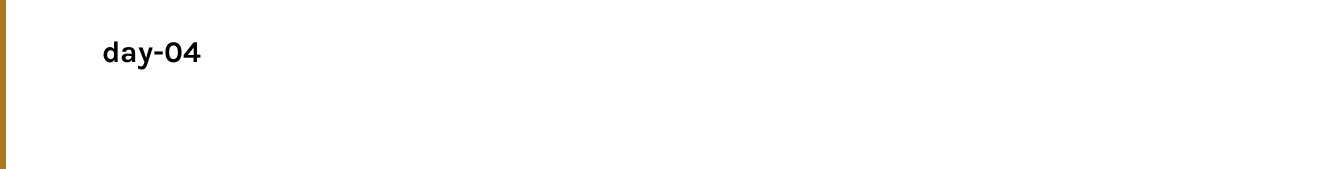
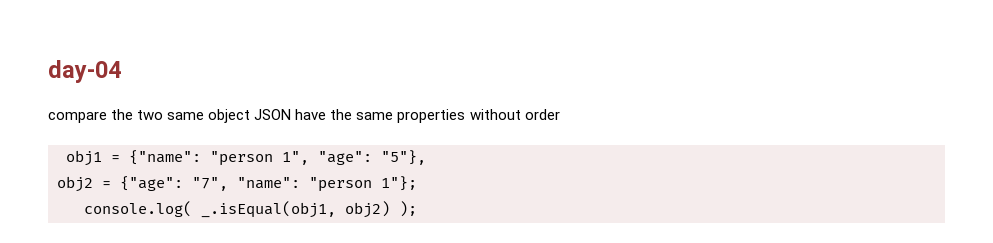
+ compare the two same object JSON have the same properties without order
+ obj1 = {"name": "person 1", "age": "5"},
+ obj2 = {"age": "7", "name": "person 1"};
+ console.log( _.isEqual(obj1, obj2) );

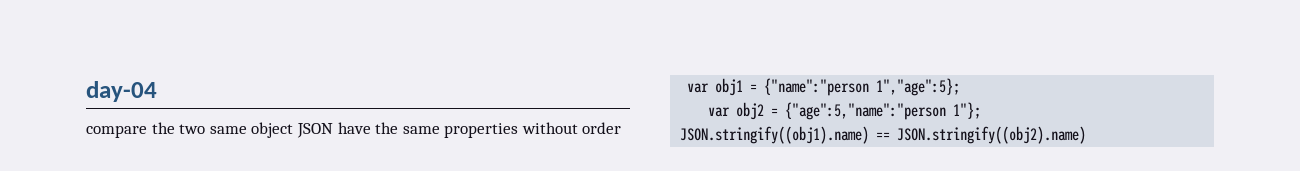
- obj1 = {"name": "person 1", "age": "5"},
- obj2 = {"age": "7", "name": "person 1"};
- console.log( _.isEqual(obj1, obj2) );
+ var obj1 = {"name":"person 1","age":5};
+ var obj2 = {"age":5,"name":"person 1"};
+ JSON.stringify((obj1).name) == JSON.stringify((obj2).name)

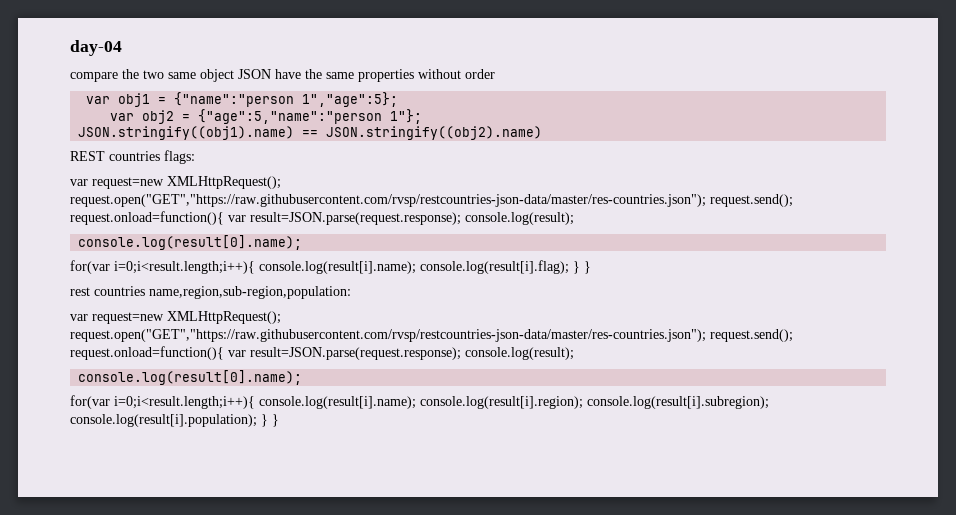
+ REST countries flags:
+ var request=new XMLHttpRequest(); request.open("GET","https://raw.githubusercontent.com/rvsp/restcountries-json-data/master/res-countries.json"); request.send(); request.onload=function(){ var result=JSON.parse(request.response); console.log(result);
+ console.log(result[0].name);
+ for(var i=0;i<result.length;i++){ console.log(result[i].name); console.log(result[i].flag); } }
+ rest countries name,region,sub-region,population:
+ var request=new XMLHttpRequest(); request.open("GET","https://raw.githubusercontent.com/rvsp/restcountries-json-data/master/res-countries.json"); request.send(); request.onload=function(){ var result=JSON.parse(request.response); console.log(result);
+ console.log(result[0].name);
+ for(var i=0;i<result.length;i++){ console.log(result[i].name); console.log(result[i].region); console.log(result[i].subregion); console.log(result[i].population); } }

